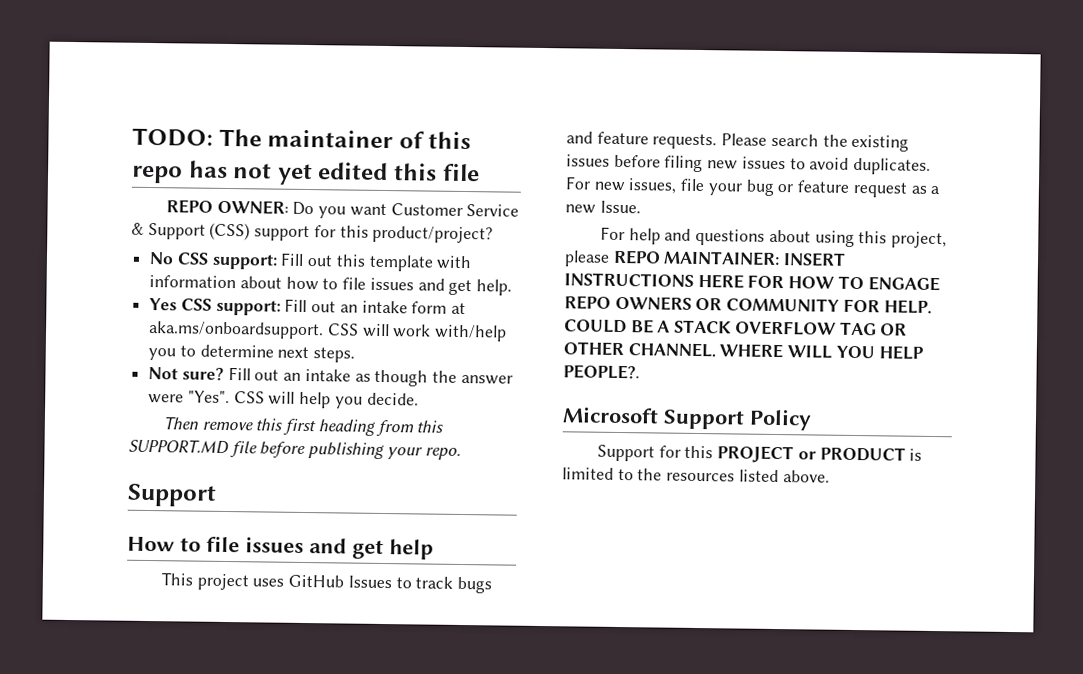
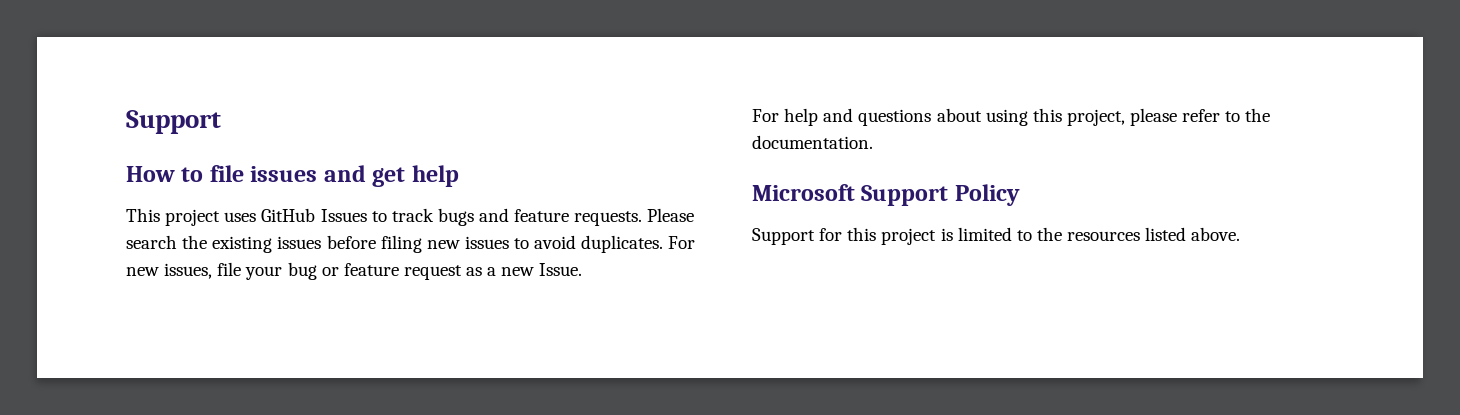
- TODO: The maintainer of this repo has not yet edited this file
- REPO OWNER: Do you want Customer Service & Support (CSS) support for this product/project?
- No CSS support: Fill out this template with information about how to file issues and get help.
- Yes CSS support: Fill out an intake form at aka.ms/onboardsupport. CSS will work with/help you to determine next steps.
- Not sure? Fill out an intake as though the answer were "Yes". CSS will help you decide.
- Then remove this first heading from this SUPPORT.MD file before publishing your repo.
- For help and questions about using this project, please REPO MAINTAINER: INSERT INSTRUCTIONS HERE FOR HOW TO ENGAGE REPO OWNERS OR COMMUNITY FOR HELP. COULD BE A STACK OVERFLOW TAG OR OTHER CHANNEL. WHERE WILL YOU HELP PEOPLE?.
+ For help and questions about using this project, please refer to the documentation.
- Support for this PROJECT or PRODUCT is limited to the resources listed above.
+ Support for this project is limited to the resources listed above.

